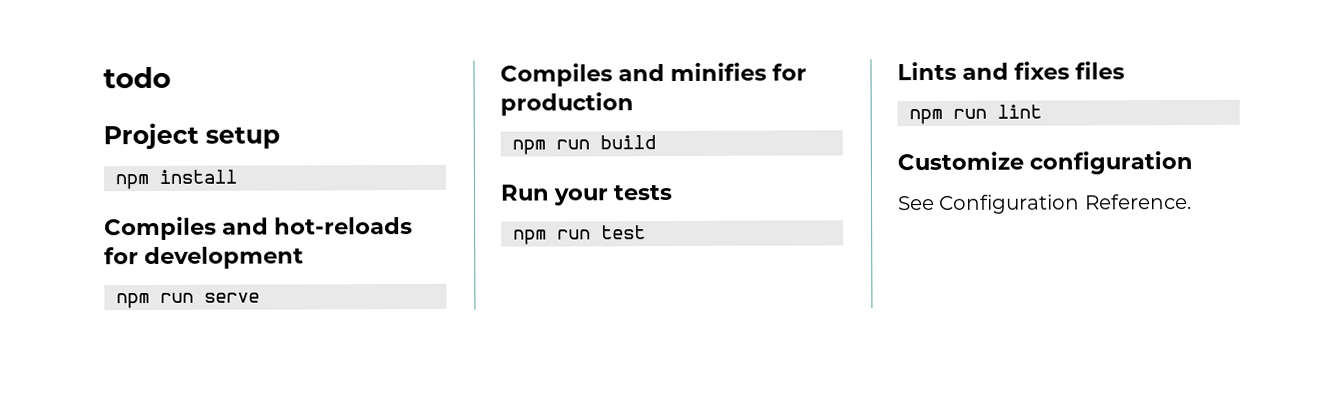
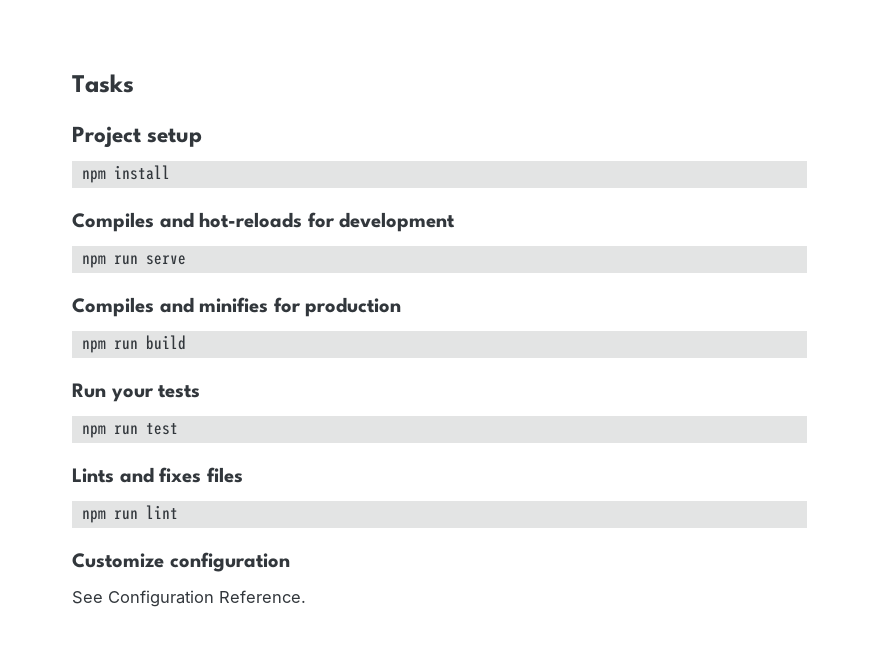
- todo
+ Tasks

